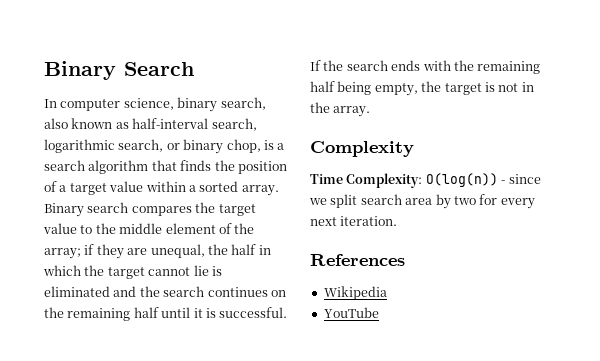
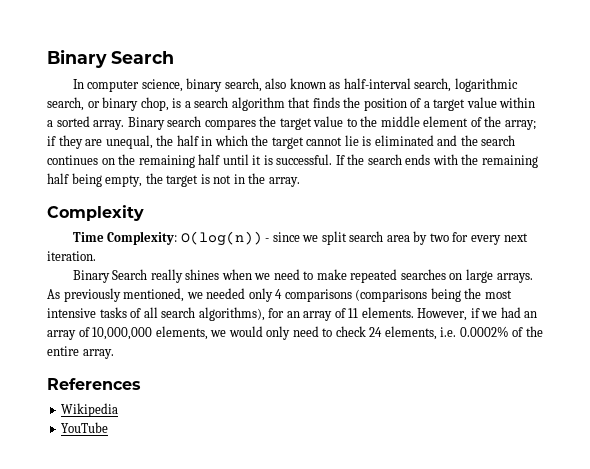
+ Binary Search really shines when we need to make repeated searches on large arrays. As previously mentioned, we needed only 4 comparisons (comparisons being the most intensive tasks of all search algorithms), for an array of 11 elements. However, if we had an array of 10,000,000 elements, we would only need to check 24 elements, i.e. 0.0002% of the entire array.

